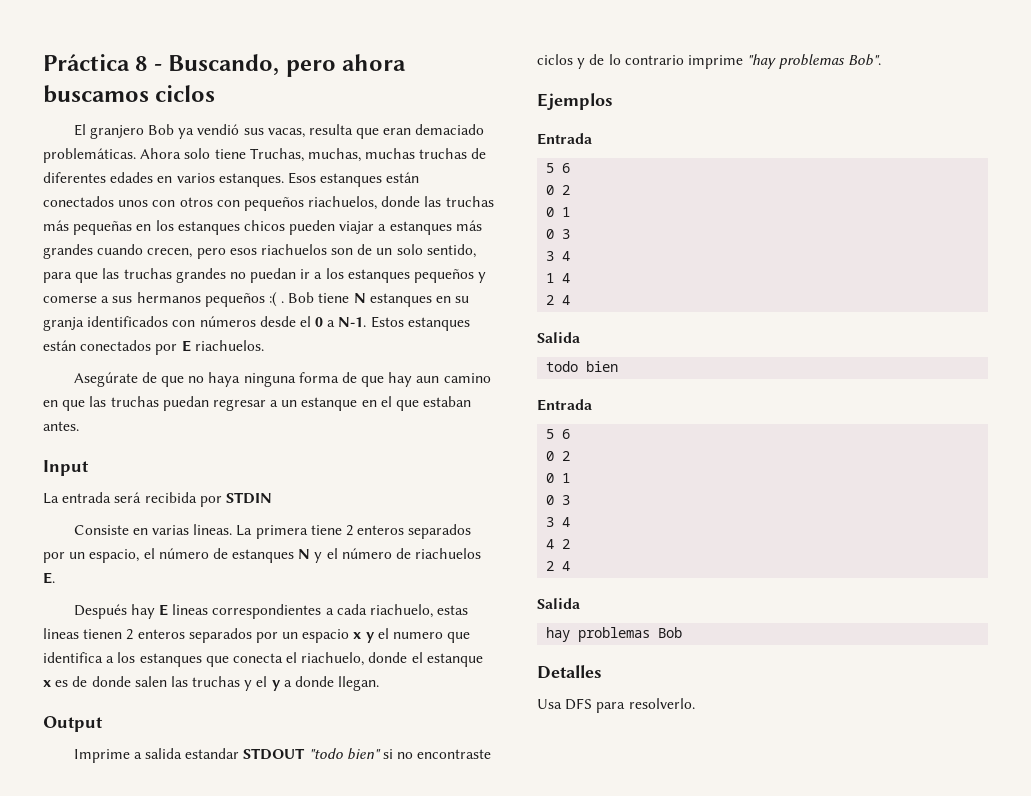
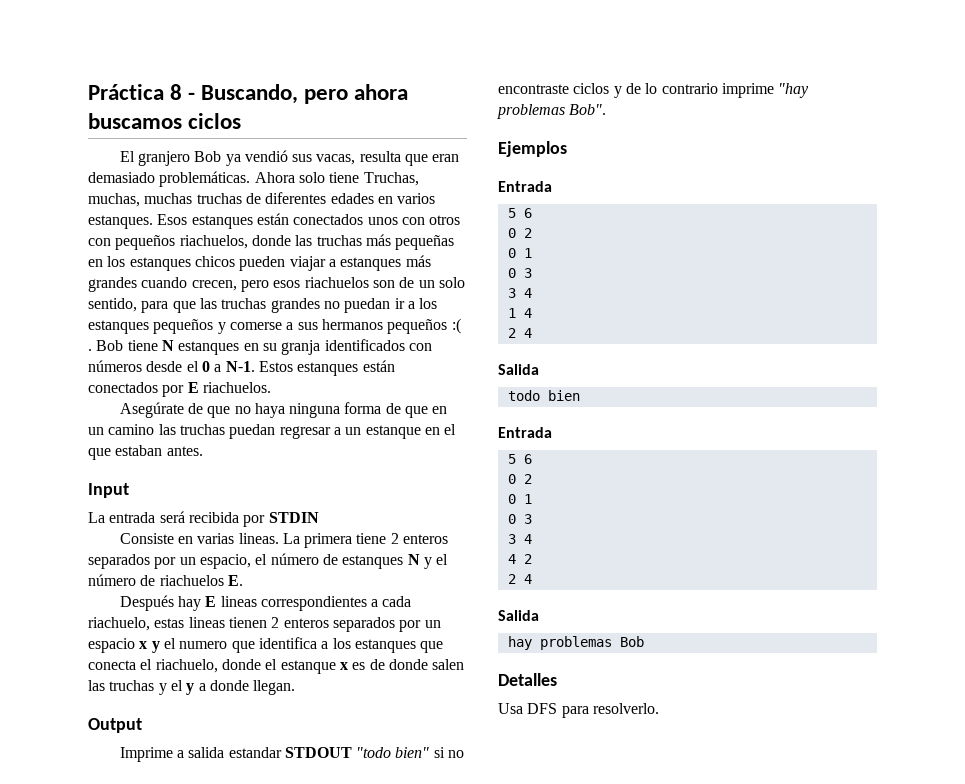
- El granjero Bob ya vendió sus vacas, resulta que eran demaciado problemáticas.
+ El granjero Bob ya vendió sus vacas, resulta que eran demasiado problemáticas.
- Asegúrate de que no haya ninguna forma de que hay aun camino en que las truchas puedan regresar a un estanque en el que estaban antes.
+ Asegúrate de que no haya ninguna forma de que en un camino las truchas puedan regresar a un estanque en el que estaban antes.

